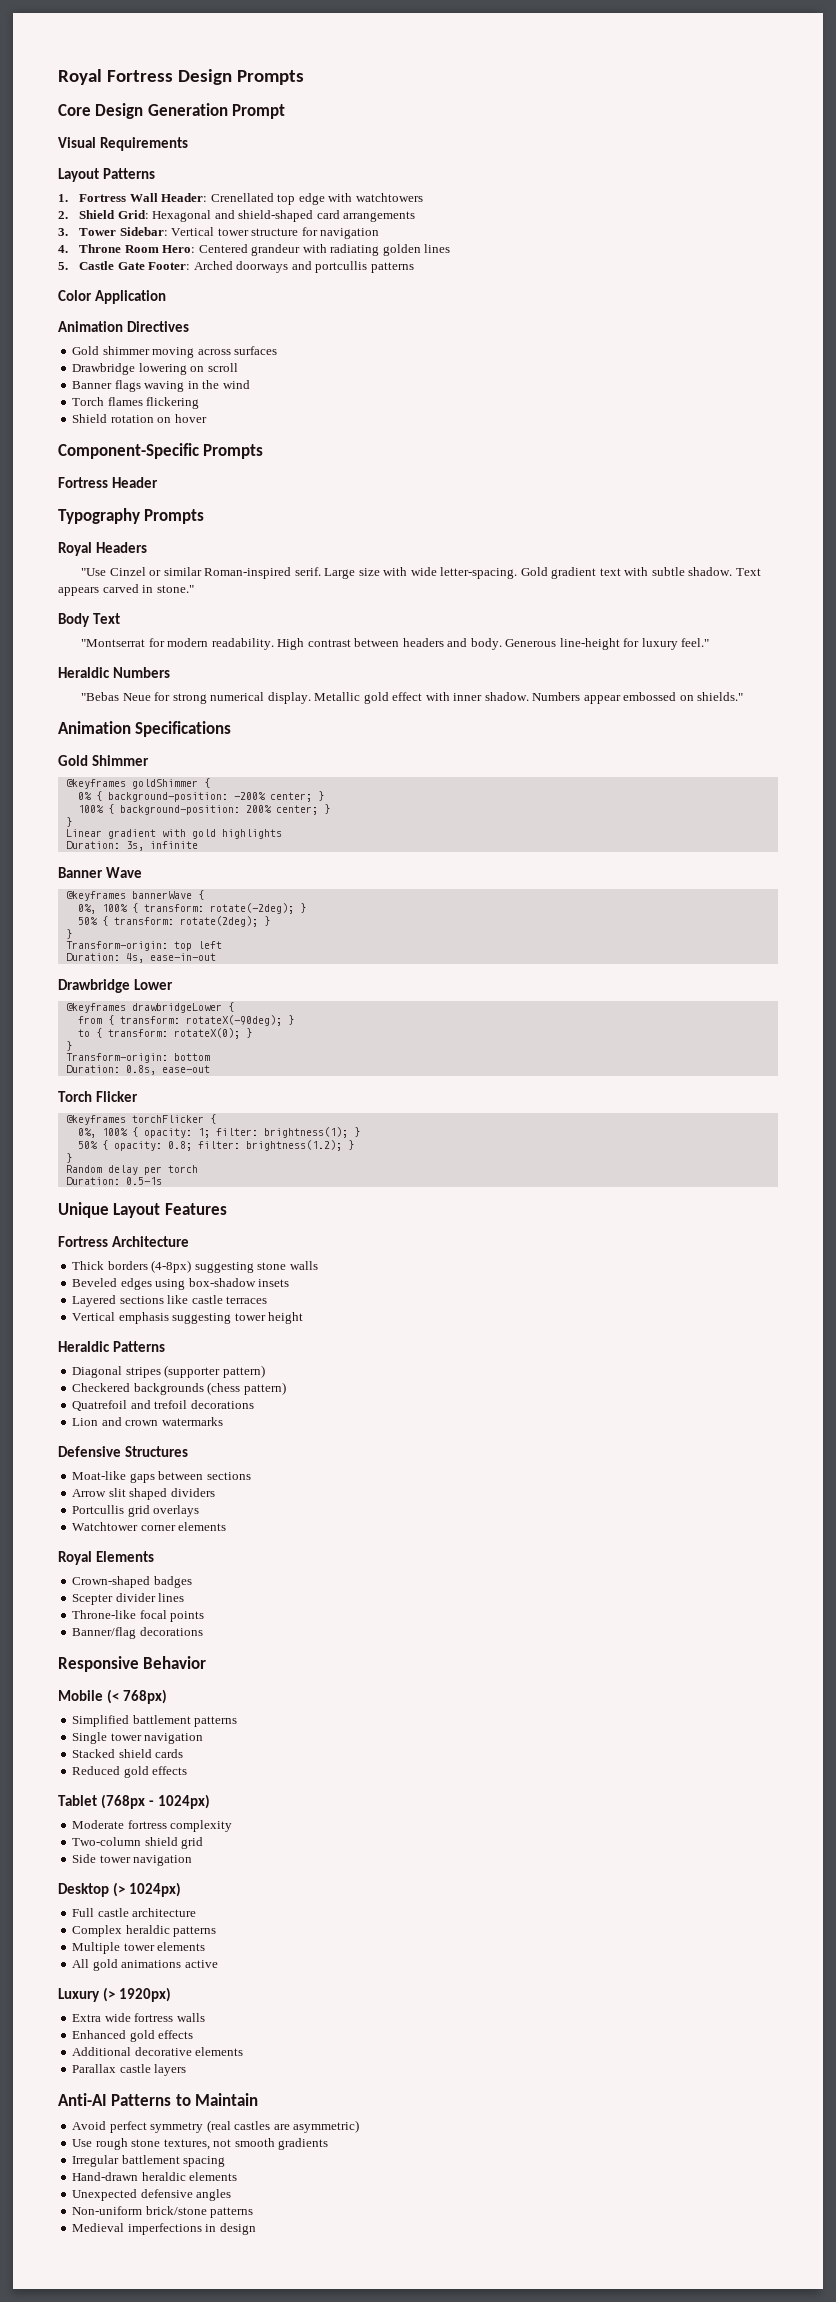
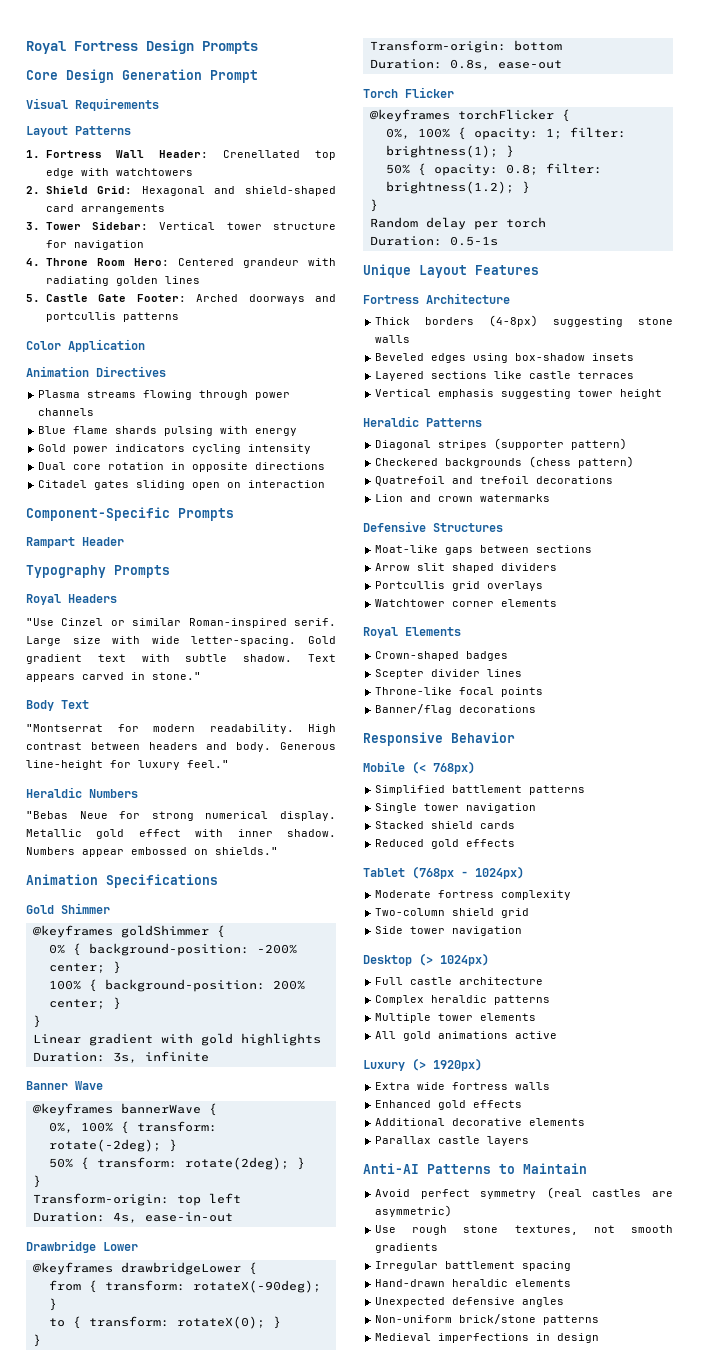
- Gold shimmer moving across surfaces
- Drawbridge lowering on scroll
- Banner flags waving in the wind
- Torch flames flickering
- Shield rotation on hover
+ Plasma streams flowing through power channels
+ Blue flame shards pulsing with energy
+ Gold power indicators cycling intensity
+ Dual core rotation in opposite directions
+ Citadel gates sliding open on interaction
- Fortress Header
+ Rampart Header

